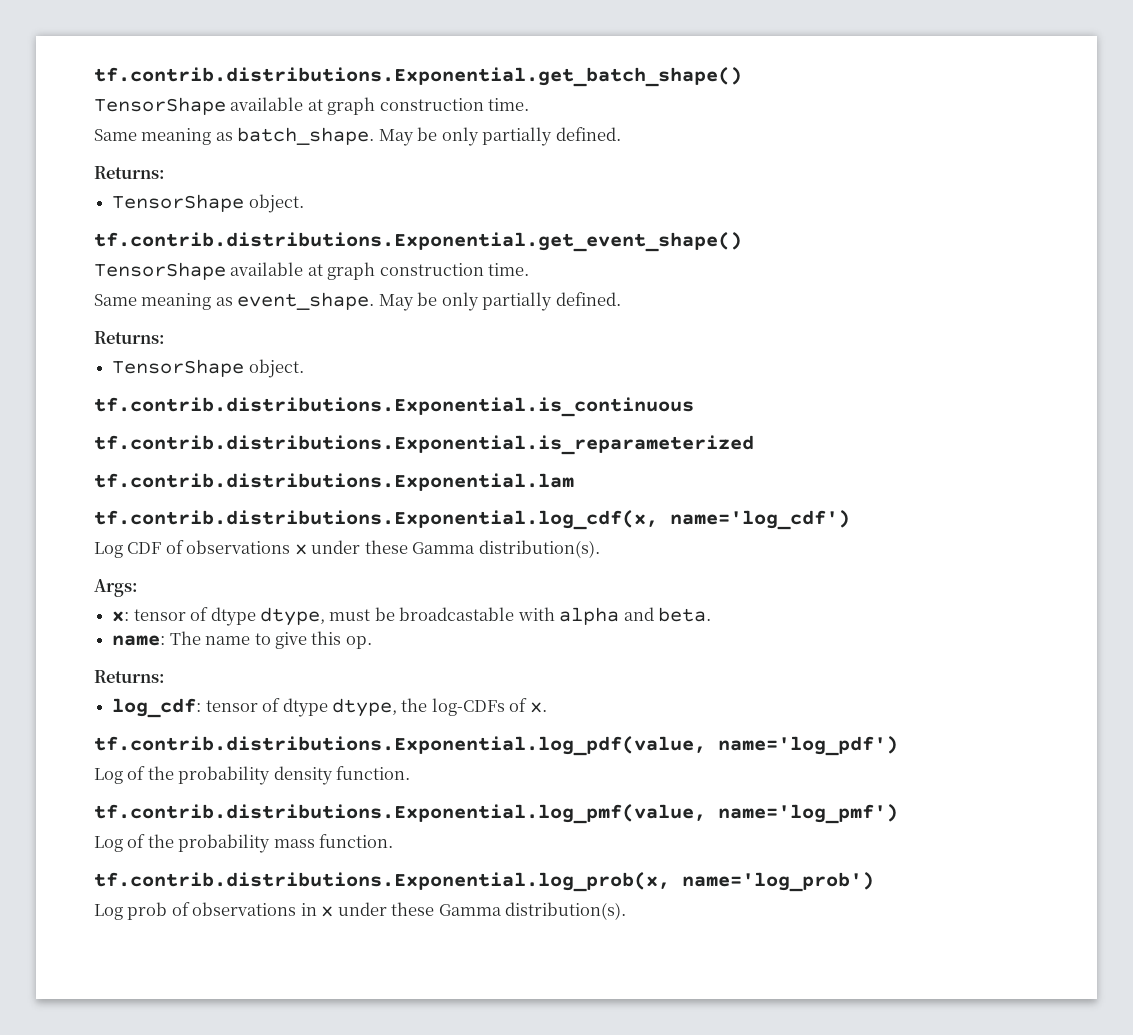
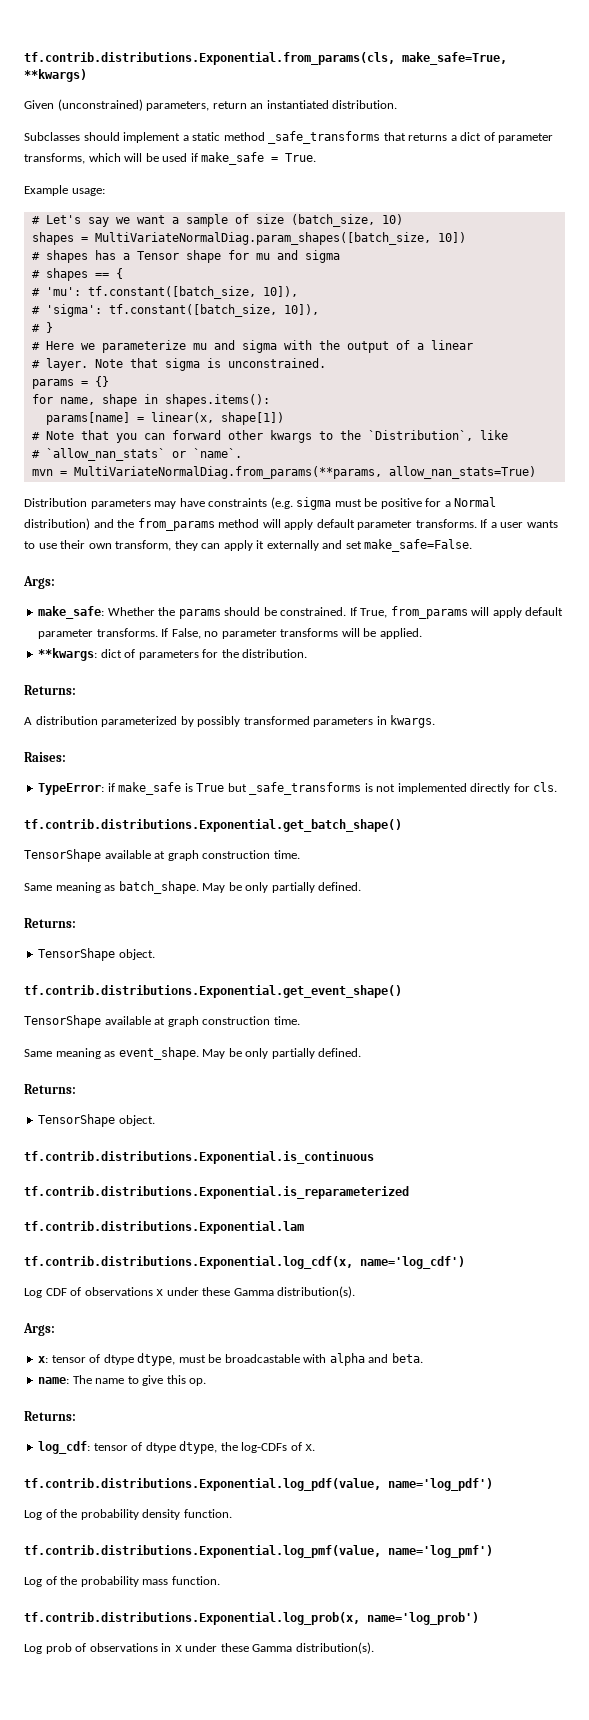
+ tf.contrib.distributions.Exponential.from_params(cls, make_safe=True, **kwargs)
+ Given (unconstrained) parameters, return an instantiated distribution.
+ Subclasses should implement a static method _safe_transforms that returns a dict of parameter transforms, which will be used if make_safe = True.
+ Example usage:
+ # Let's say we want a sample of size (batch_size, 10)
+ shapes = MultiVariateNormalDiag.param_shapes([batch_size, 10])
+ # shapes has a Tensor shape for mu and sigma
+ # shapes == {
+ # 'mu': tf.constant([batch_size, 10]),
+ # 'sigma': tf.constant([batch_size, 10]),
+ # }
+ # Here we parameterize mu and sigma with the output of a linear
+ # layer. Note that sigma is unconstrained.
+ params = {}
+ for name, shape in shapes.items():
+ params[name] = linear(x, shape[1])
+ # Note that you can forward other kwargs to the `Distribution`, like
+ # `allow_nan_stats` or `name`.
+ mvn = MultiVariateNormalDiag.from_params(**params, allow_nan_stats=True)
+ Distribution parameters may have constraints (e.g. sigma must be positive for a Normal distribution) and the from_params method will apply default parameter transforms. If a user wants to use their own transform, they can apply it externally and set make_safe=False.
+ Args:
+ make_safe: Whether the params should be constrained. If True, from_params will apply default parameter transforms. If False, no parameter transforms will be applied.
+ **kwargs: dict of parameters for the distribution.
+ Returns:
+ A distribution parameterized by possibly transformed parameters in kwargs.
+ Raises:
+ TypeError: if make_safe is True but _safe_transforms is not implemented directly for cls.

